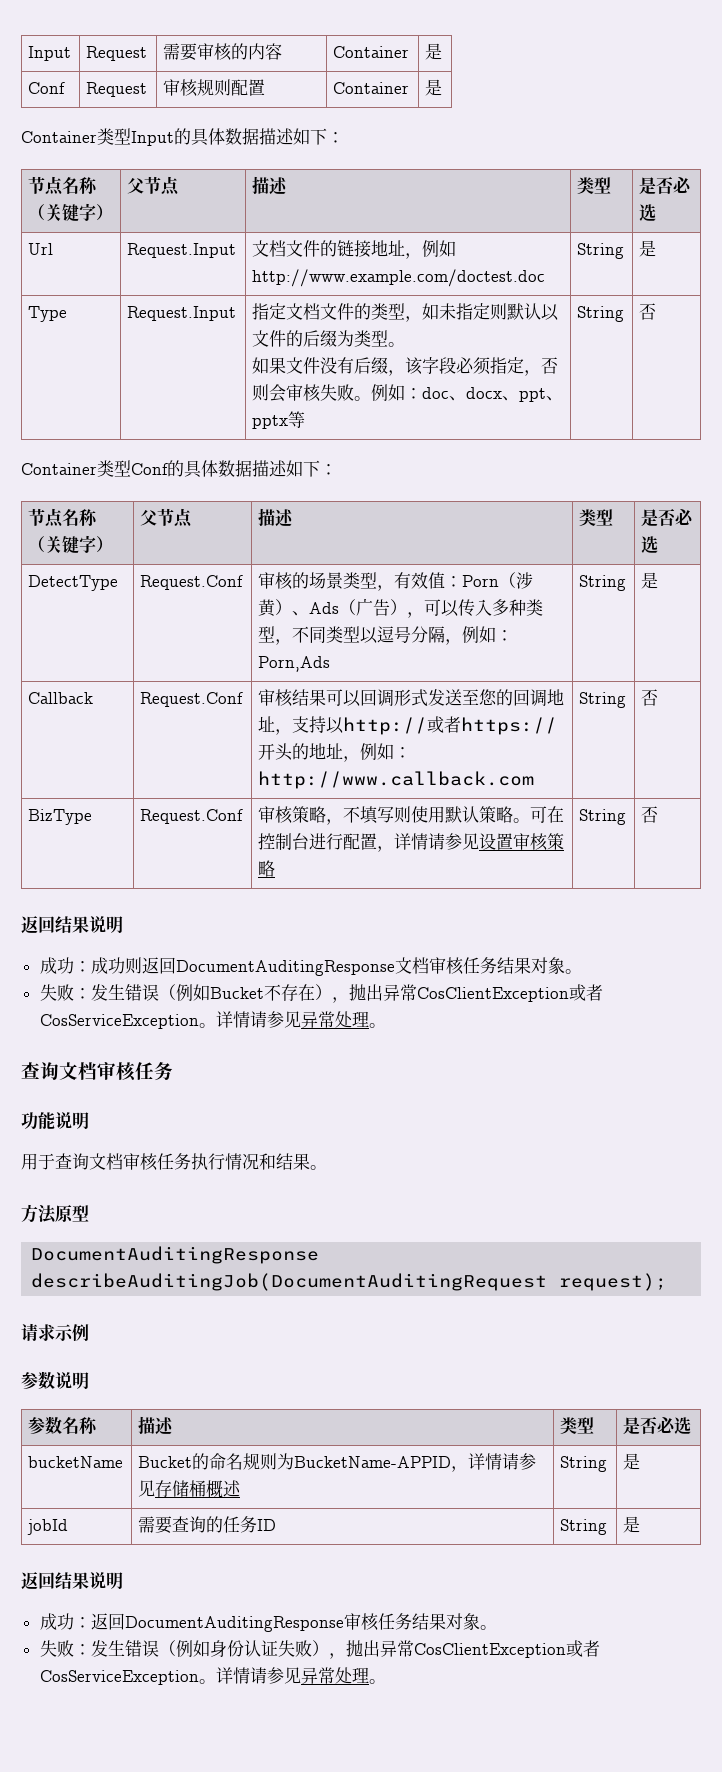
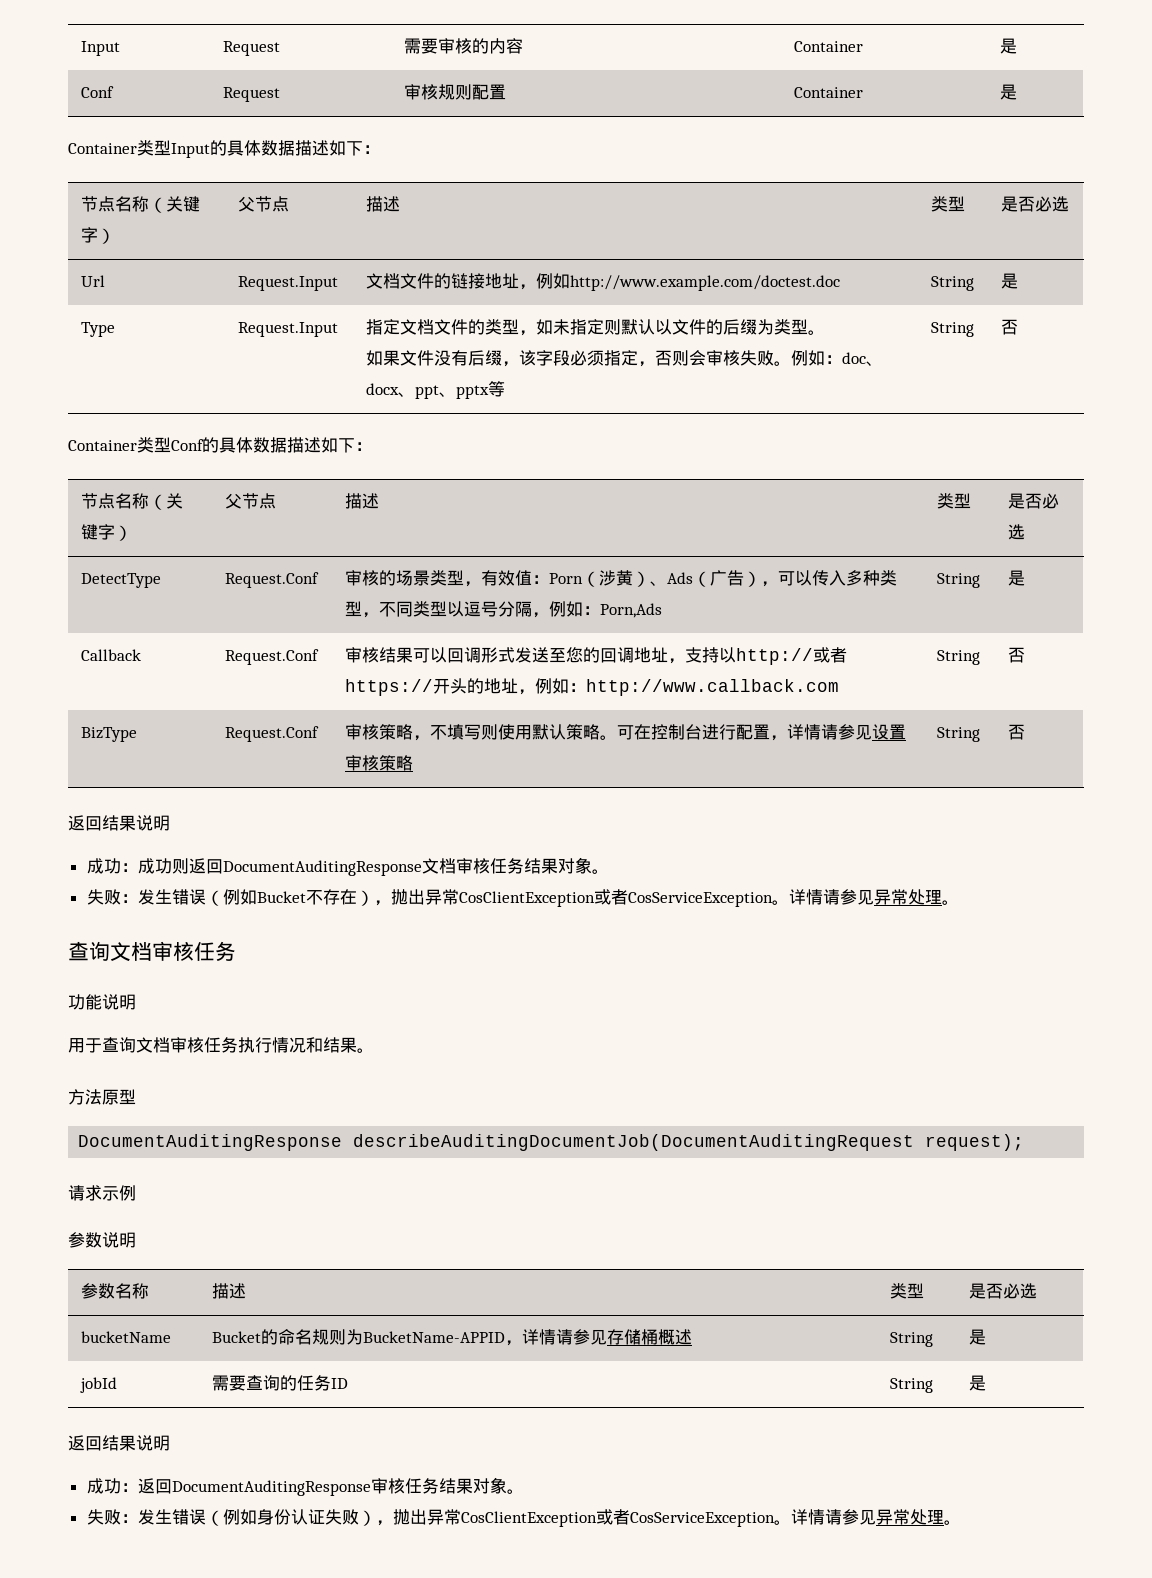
- DocumentAuditingResponse describeAuditingJob(DocumentAuditingRequest request);
+ DocumentAuditingResponse describeAuditingDocumentJob(DocumentAuditingRequest request);

